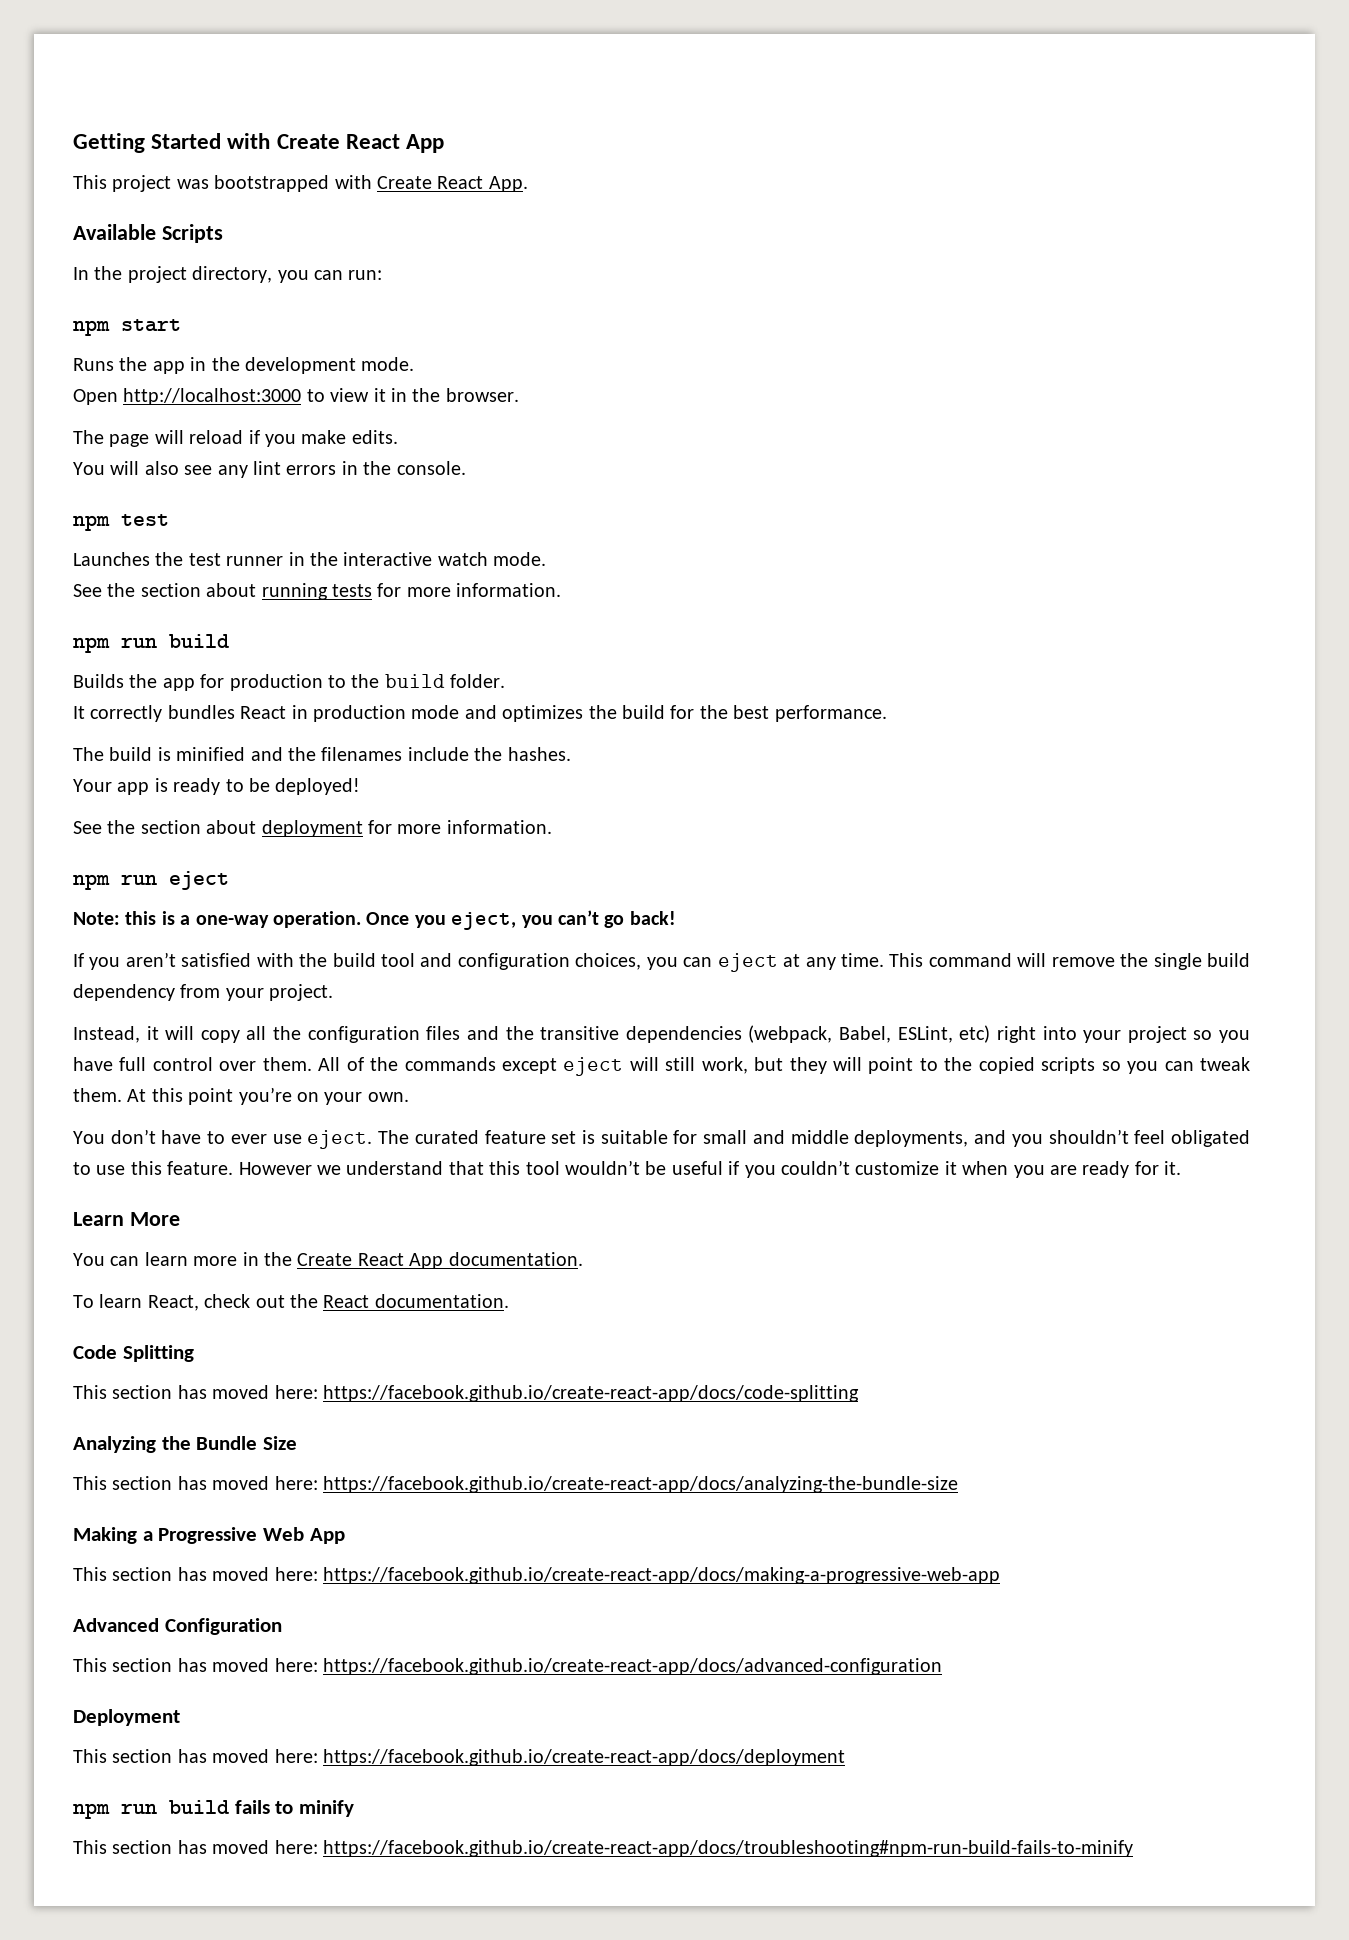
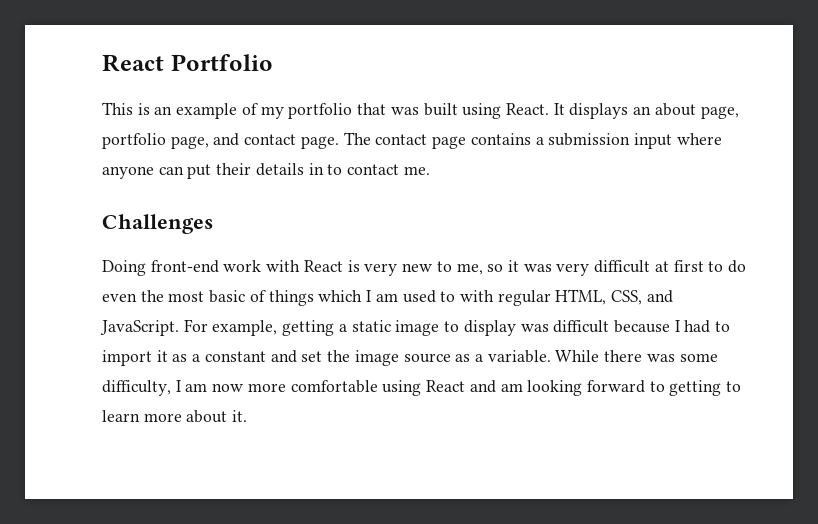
- Getting Started with Create React App
- This project was bootstrapped with Create React App.
- Available Scripts
- In the project directory, you can run:
- npm start
- Runs the app in the development mode.
- Open http://localhost:3000 to view it in the browser.
- The page will reload if you make edits.
- You will also see any lint errors in the console.
- npm test
- Launches the test runner in the interactive watch mode.
- See the section about running tests for more information.
- npm run build
- Builds the app for production to the build folder.
- It correctly bundles React in production mode and optimizes the build for the best performance.
- The build is minified and the filenames include the hashes.
- Your app is ready to be deployed!
- See the section about deployment for more information.
- npm run eject
- Note: this is a one-way operation. Once you eject, you can’t go back!
- If you aren’t satisfied with the build tool and configuration choices, you can eject at any time. This command will remove the single build dependency from your project.
- Instead, it will copy all the configuration files and the transitive dependencies (webpack, Babel, ESLint, etc) right into your project so you have full control over them. All of the commands except eject will still work, but they will point to the copied scripts so you can tweak them. At this point you’re on your own.
- You don’t have to ever use eject. The curated feature set is suitable for small and middle deployments, and you shouldn’t feel obligated to use this feature. However we understand that this tool wouldn’t be useful if you couldn’t customize it when you are ready for it.
- Learn More
- You can learn more in the Create React App documentation.
- To learn React, check out the React documentation.
- Code Splitting
- This section has moved here: https://facebook.github.io/create-react-app/docs/code-splitting
- Analyzing the Bundle Size
- This section has moved here: https://facebook.github.io/create-react-app/docs/analyzing-the-bundle-size
- Making a Progressive Web App
- This section has moved here: https://facebook.github.io/create-react-app/docs/making-a-progressive-web-app
- Advanced Configuration
- This section has moved here: https://facebook.github.io/create-react-app/docs/advanced-configuration
- Deployment
- This section has moved here: https://facebook.github.io/create-react-app/docs/deployment
- npm run build fails to minify
- This section has moved here: https://facebook.github.io/create-react-app/docs/troubleshooting#npm-run-build-fails-to-minify
+ React Portfolio
+ This is an example of my portfolio that was built using React. It displays an about page, portfolio page, and contact page. The contact page contains a submission input where anyone can put their details in to contact me.
+ Challenges
+ Doing front-end work with React is very new to me, so it was very difficult at first to do even the most basic of things which I am used to with regular HTML, CSS, and JavaScript. For example, getting a static image to display was difficult because I had to import it as a constant and set the image source as a variable. While there was some difficulty, I am now more comfortable using React and am looking forward to getting to learn more about it.

